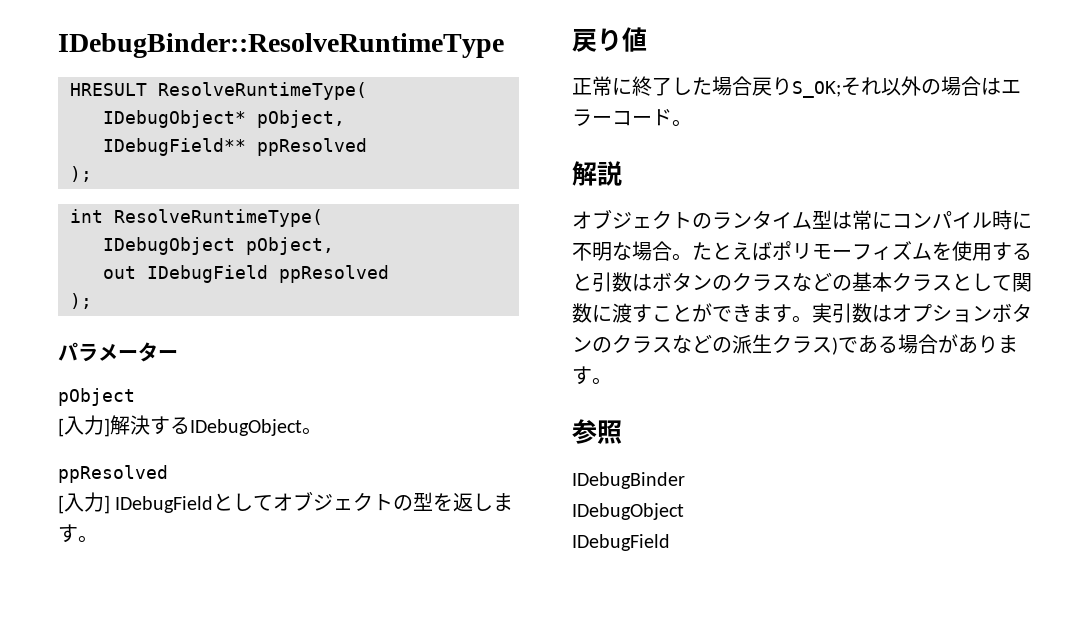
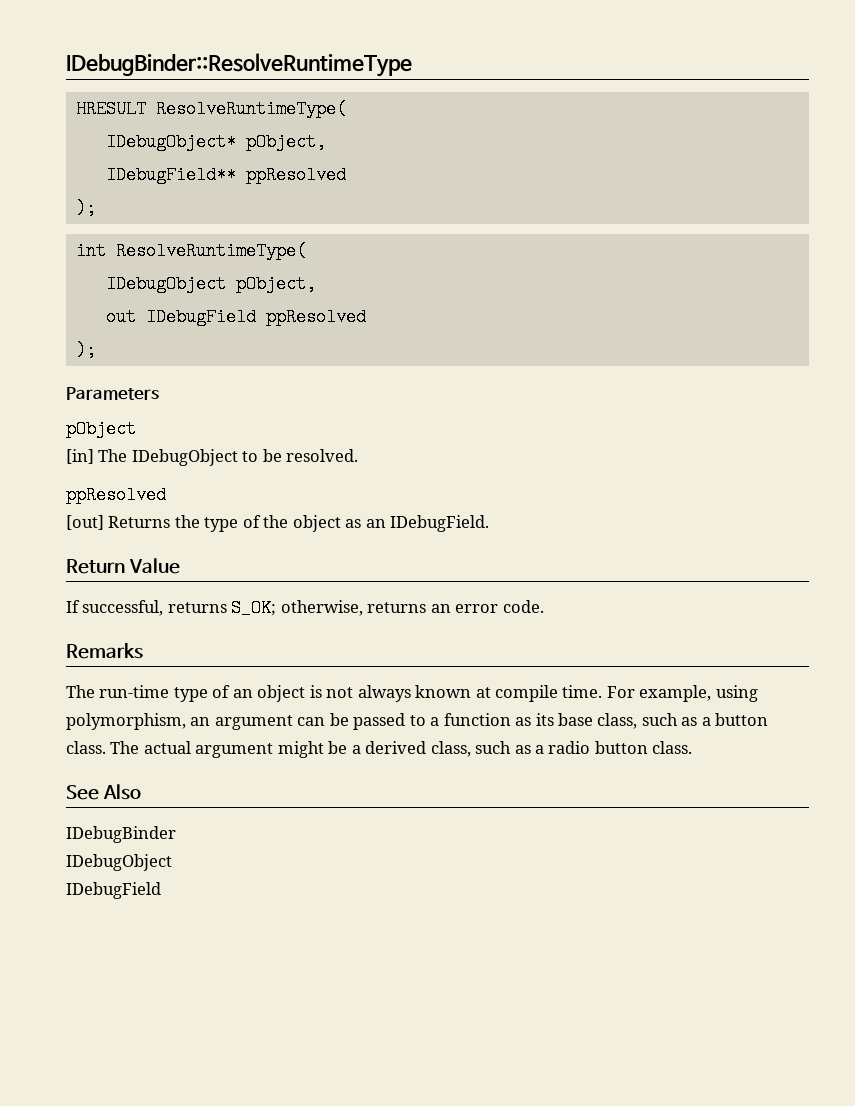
- パラメーター
+ Parameters
  pObject
- [入力]解決するIDebugObject。
+ [in] The IDebugObject to be resolved.
  ppResolved
- [入力] IDebugFieldとしてオブジェクトの型を返します。
- 戻り値
- 正常に終了した場合戻りS_OK;それ以外の場合はエラーコード。
- 解説
- オブジェクトのランタイム型は常にコンパイル時に不明な場合。たとえばポリモーフィズムを使用すると引数はボタンのクラスなどの基本クラスとして関数に渡すことができます。実引数はオプションボタンのクラスなどの派生クラス)である場合があります。
- 参照
+ [out] Returns the type of the object as an IDebugField.
+ Return Value
+ If successful, returns S_OK; otherwise, returns an error code.
+ Remarks
+ The run-time type of an object is not always known at compile time. For example, using polymorphism, an argument can be passed to a function as its base class, such as a button class. The actual argument might be a derived class, such as a radio button class.
+ See Also

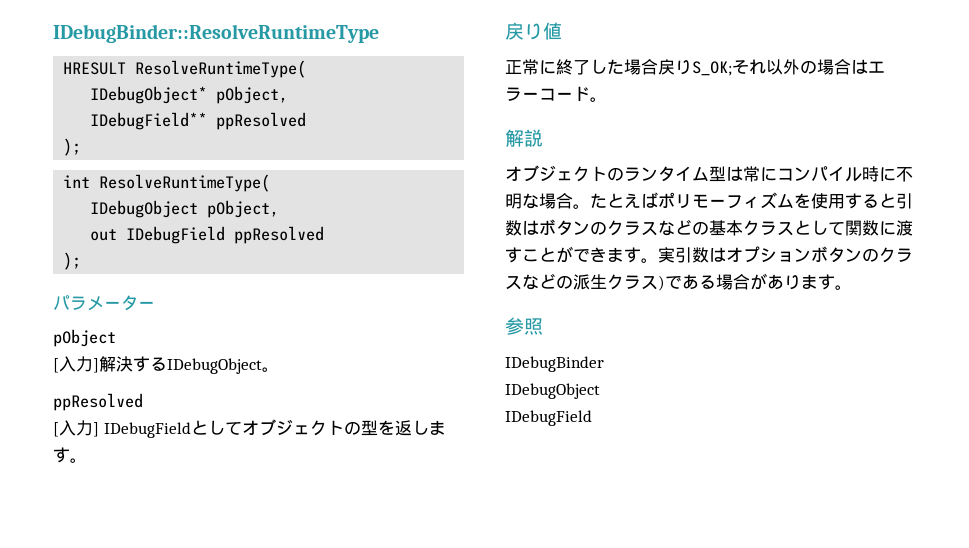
- Parameters
+ パラメーター
  pObject
- [in] The IDebugObject to be resolved.
+ [入力]解決するIDebugObject。
  ppResolved
- [out] Returns the type of the object as an IDebugField.
- Return Value
- If successful, returns S_OK; otherwise, returns an error code.
- Remarks
- The run-time type of an object is not always known at compile time. For example, using polymorphism, an argument can be passed to a function as its base class, such as a button class. The actual argument might be a derived class, such as a radio button class.
- See Also
+ [入力] IDebugFieldとしてオブジェクトの型を返します。
+ 戻り値
+ 正常に終了した場合戻りS_OK;それ以外の場合はエラーコード。
+ 解説
+ オブジェクトのランタイム型は常にコンパイル時に不明な場合。たとえばポリモーフィズムを使用すると引数はボタンのクラスなどの基本クラスとして関数に渡すことができます。実引数はオプションボタンのクラスなどの派生クラス)である場合があります。
+ 参照

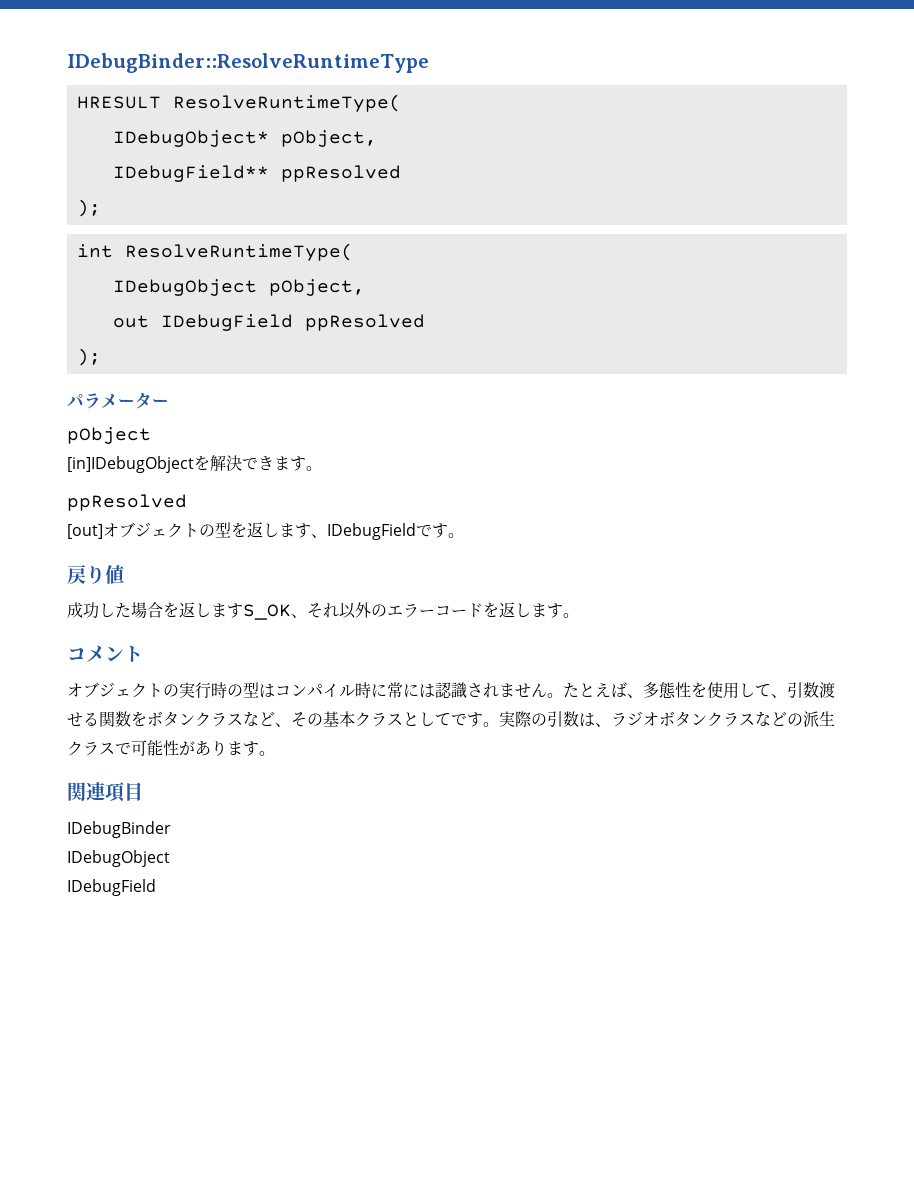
- [入力]解決するIDebugObject。
+ [in]IDebugObjectを解決できます。
  ppResolved
- [入力] IDebugFieldとしてオブジェクトの型を返します。
+ [out]オブジェクトの型を返します、IDebugFieldです。
- 正常に終了した場合戻りS_OK;それ以外の場合はエラーコード。
- 解説
- オブジェクトのランタイム型は常にコンパイル時に不明な場合。たとえばポリモーフィズムを使用すると引数はボタンのクラスなどの基本クラスとして関数に渡すことができます。実引数はオプションボタンのクラスなどの派生クラス)である場合があります。
+ 成功した場合を返しますS_OK、それ以外のエラーコードを返します。
+ コメント
+ オブジェクトの実行時の型はコンパイル時に常には認識されません。たとえば、多態性を使用して、引数渡せる関数をボタンクラスなど、その基本クラスとしてです。実際の引数は、ラジオボタンクラスなどの派生クラスで可能性があります。
- 参照
+ 関連項目

